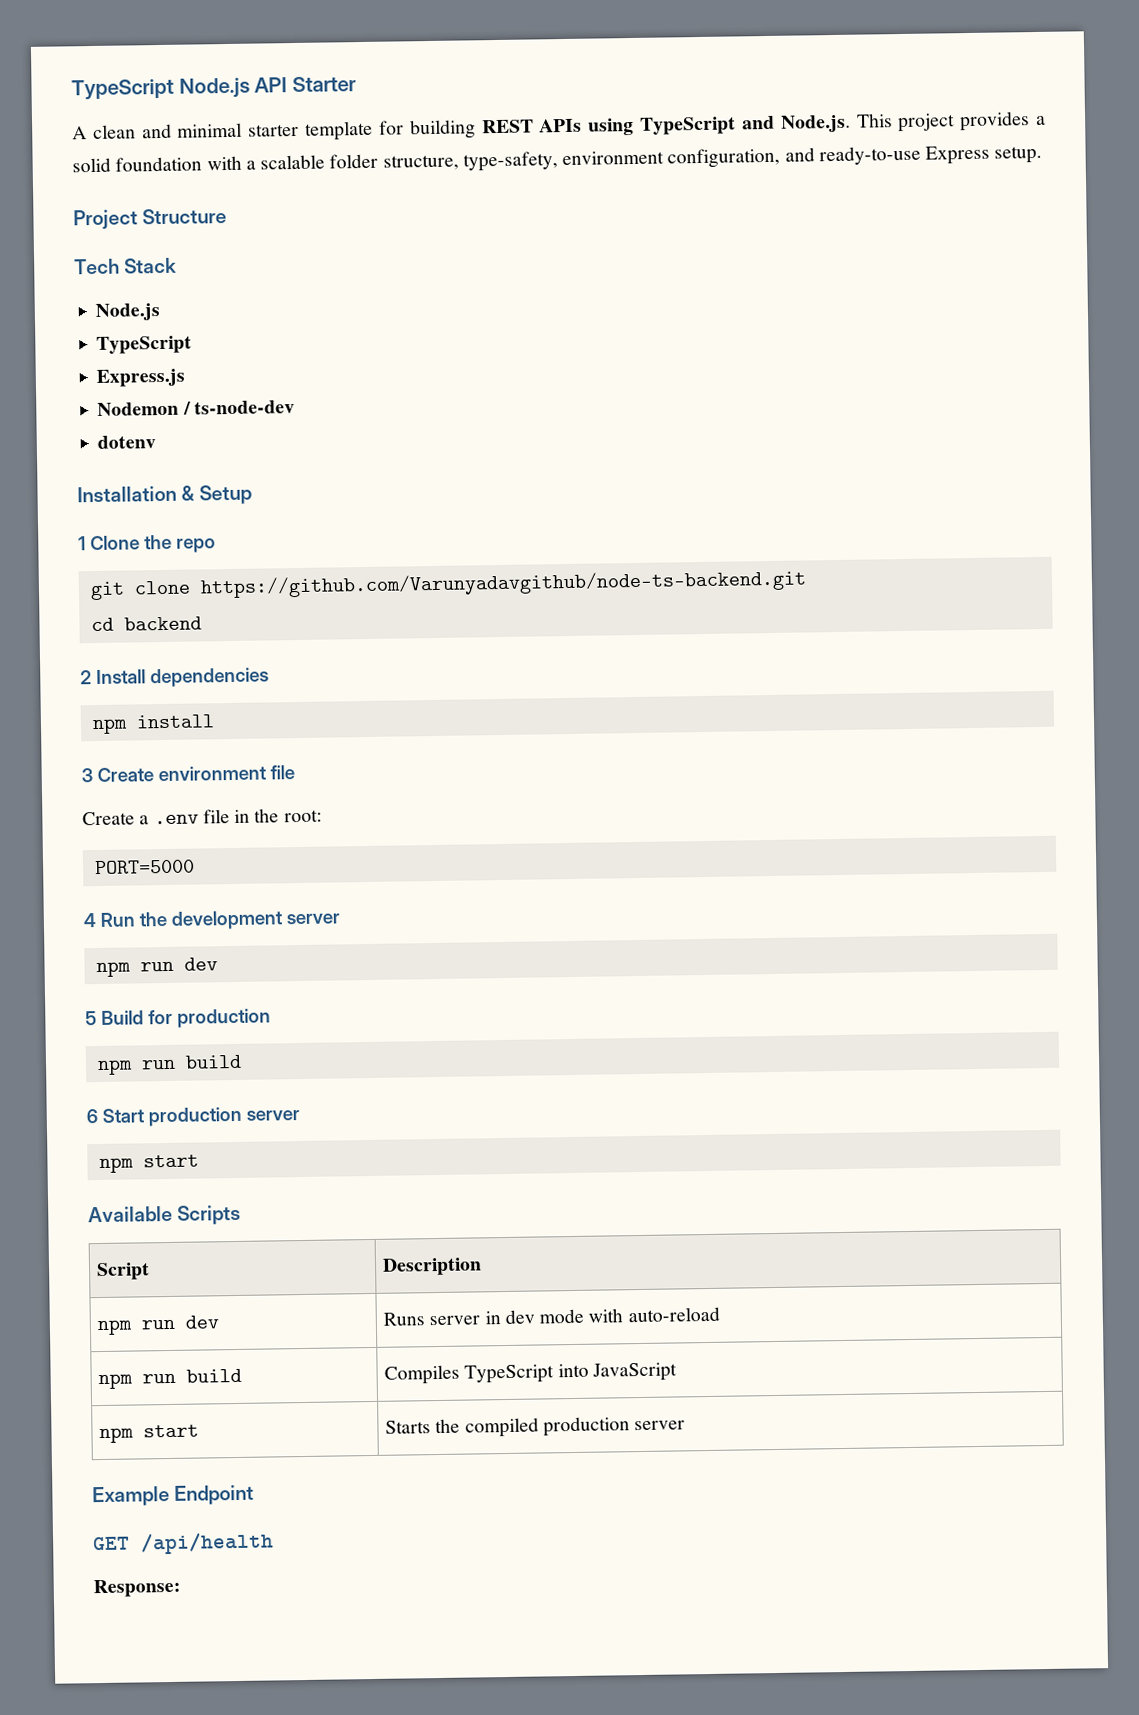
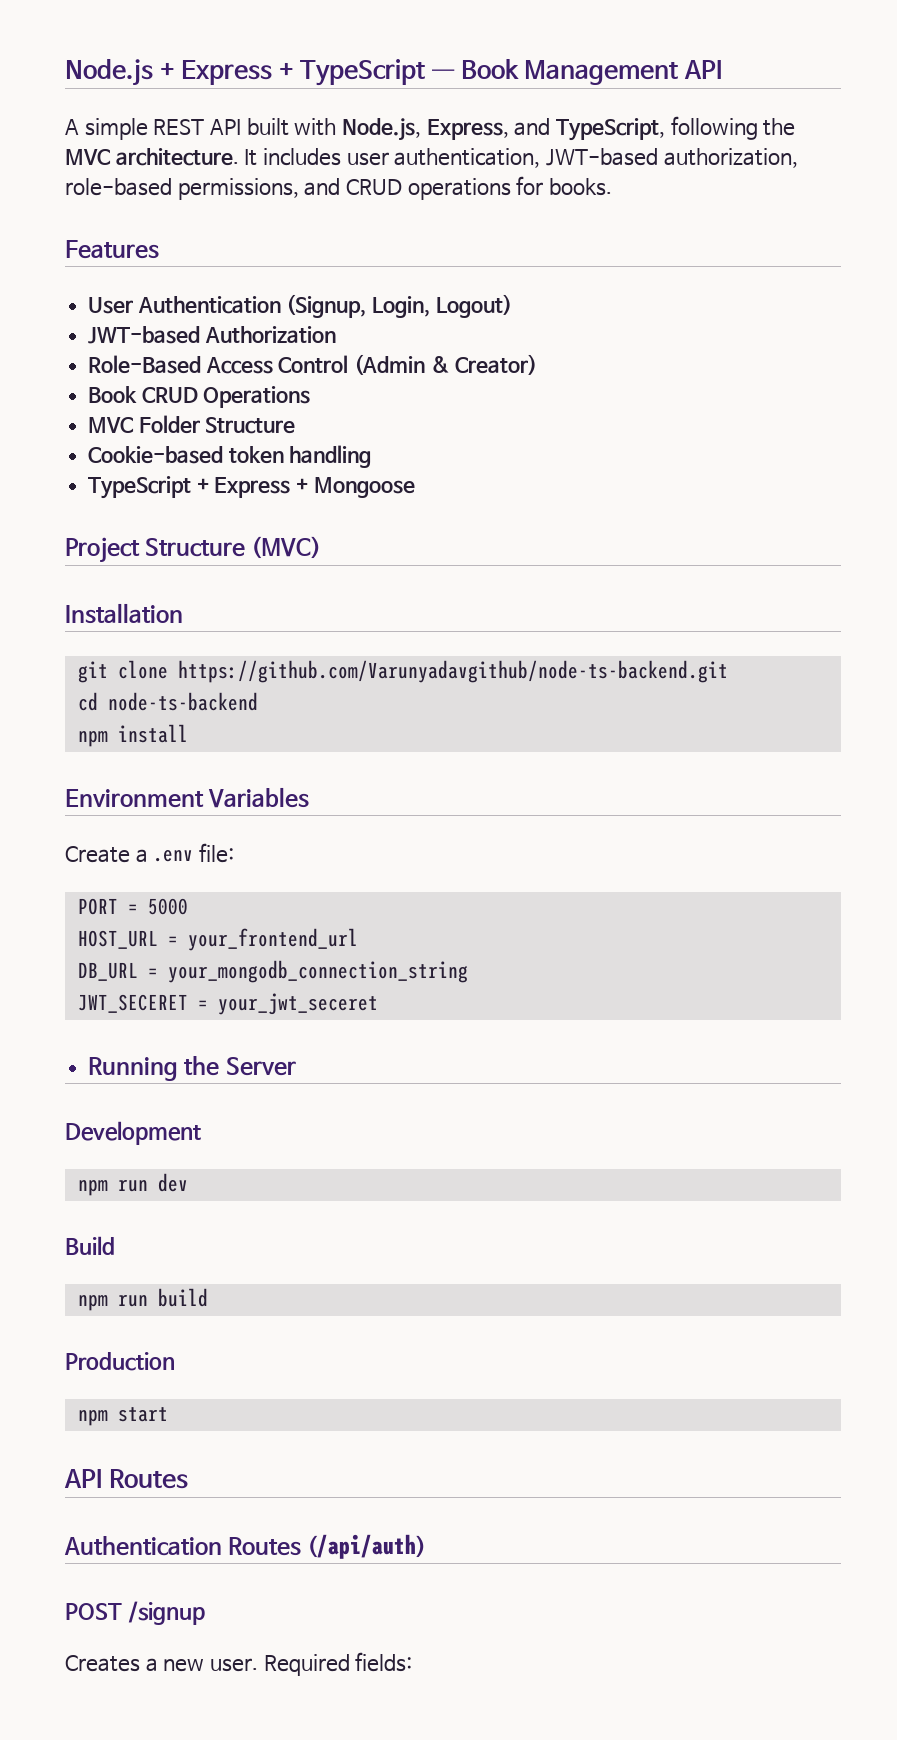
- TypeScript Node.js API Starter
+ Node.js + Express + TypeScript — Book Management API
- A clean and minimal starter template for building REST APIs using TypeScript and Node.js. This project provides a solid foundation with a scalable folder structure, type-safety, environment configuration, and ready-to-use Express setup.
- Project Structure
- Tech Stack
- Node.js
- TypeScript
- Express.js
- Nodemon / ts-node-dev
- dotenv
- Installation & Setup
- 1 Clone the repo
+ A simple REST API built with Node.js, Express, and TypeScript, following the MVC architecture. It includes user authentication, JWT-based authorization, role-based permissions, and CRUD operations for books.
+ Features
+ User Authentication (Signup, Login, Logout)
+ JWT-based Authorization
+ Role-Based Access Control (Admin & Creator)
+ Book CRUD Operations
+ MVC Folder Structure
+ Cookie-based token handling
+ TypeScript + Express + Mongoose
+ Project Structure (MVC)
+ Installation
  git clone https://github.com/Varunyadavgithub/node-ts-backend.git
- cd backend
- 2 Install dependencies
+ cd node-ts-backend
  npm install
- 3 Create environment file
- Create a .env file in the root:
- PORT=5000
- 4 Run the development server
+ Environment Variables
+ Create a .env file:
+ PORT = 5000
+ HOST_URL = your_frontend_url
+ DB_URL = your_mongodb_connection_string
+ JWT_SECERET = your_jwt_seceret
+ Running the Server
+ Development
- 5 Build for production
+ Build
- 6 Start production server
+ Production
  npm start
- Available Scripts
- Script | Description
- npm run dev | Runs server in dev mode with auto-reload
- npm run build | Compiles TypeScript into JavaScript
- npm start | Starts the compiled production server
- Example Endpoint
- GET /api/health
- Response:
+ API Routes
+ Authentication Routes (/api/auth)
+ POST /signup
+ Creates a new user. Required fields:

